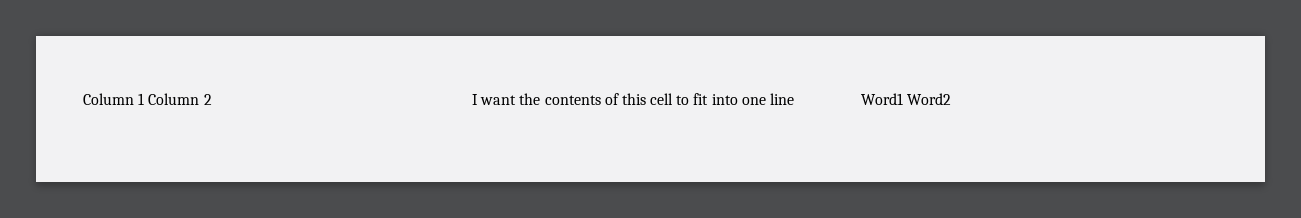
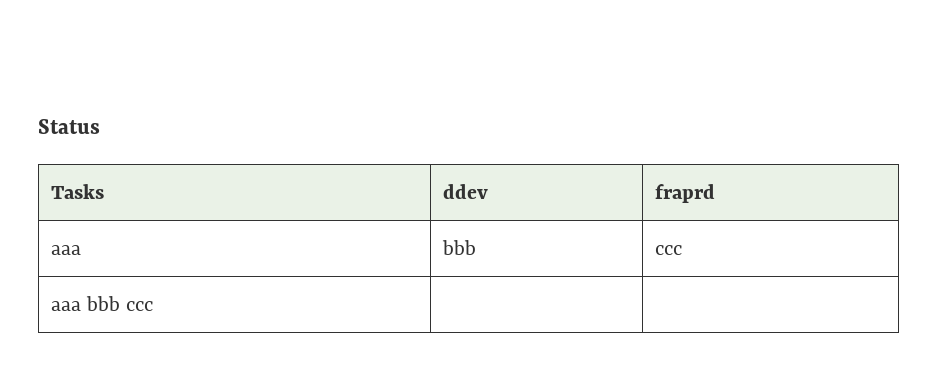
- Column 1 Column 2
- I want the contents of this cell to fit into one line Word1 Word2
+ Status
+ Tasks | ddev | fraprd
+ aaa | bbb | ccc
+ aaa bbb ccc | |

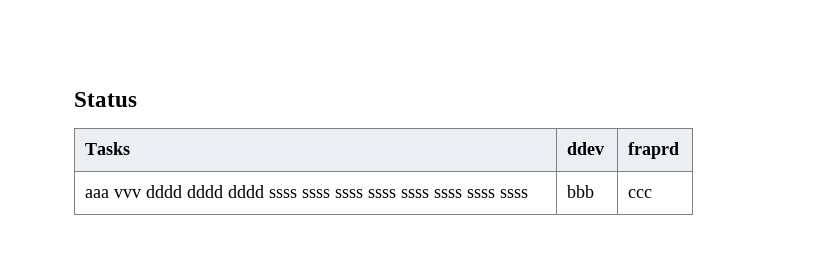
- aaa | bbb | ccc
+ aaa vvv dddd dddd dddd ssss ssss ssss ssss ssss ssss ssss ssss | bbb | ccc
- aaa bbb ccc | |

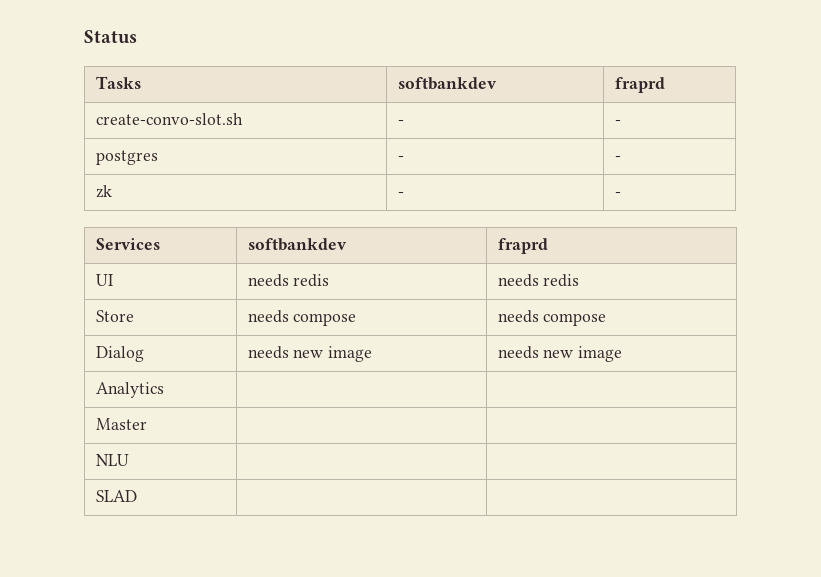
- Tasks | ddev | fraprd
- aaa vvv dddd dddd dddd ssss ssss ssss ssss ssss ssss ssss ssss | bbb | ccc
+ Tasks | softbankdev | fraprd
+ create-convo-slot.sh | - | -
+ postgres | - | -
+ zk | - | -
+ Services | softbankdev | fraprd
+ UI | needs redis | needs redis
+ Store | needs compose | needs compose
+ Dialog | needs new image | needs new image
+ Analytics | |
+ Master | |
+ NLU | |
+ SLAD | |

